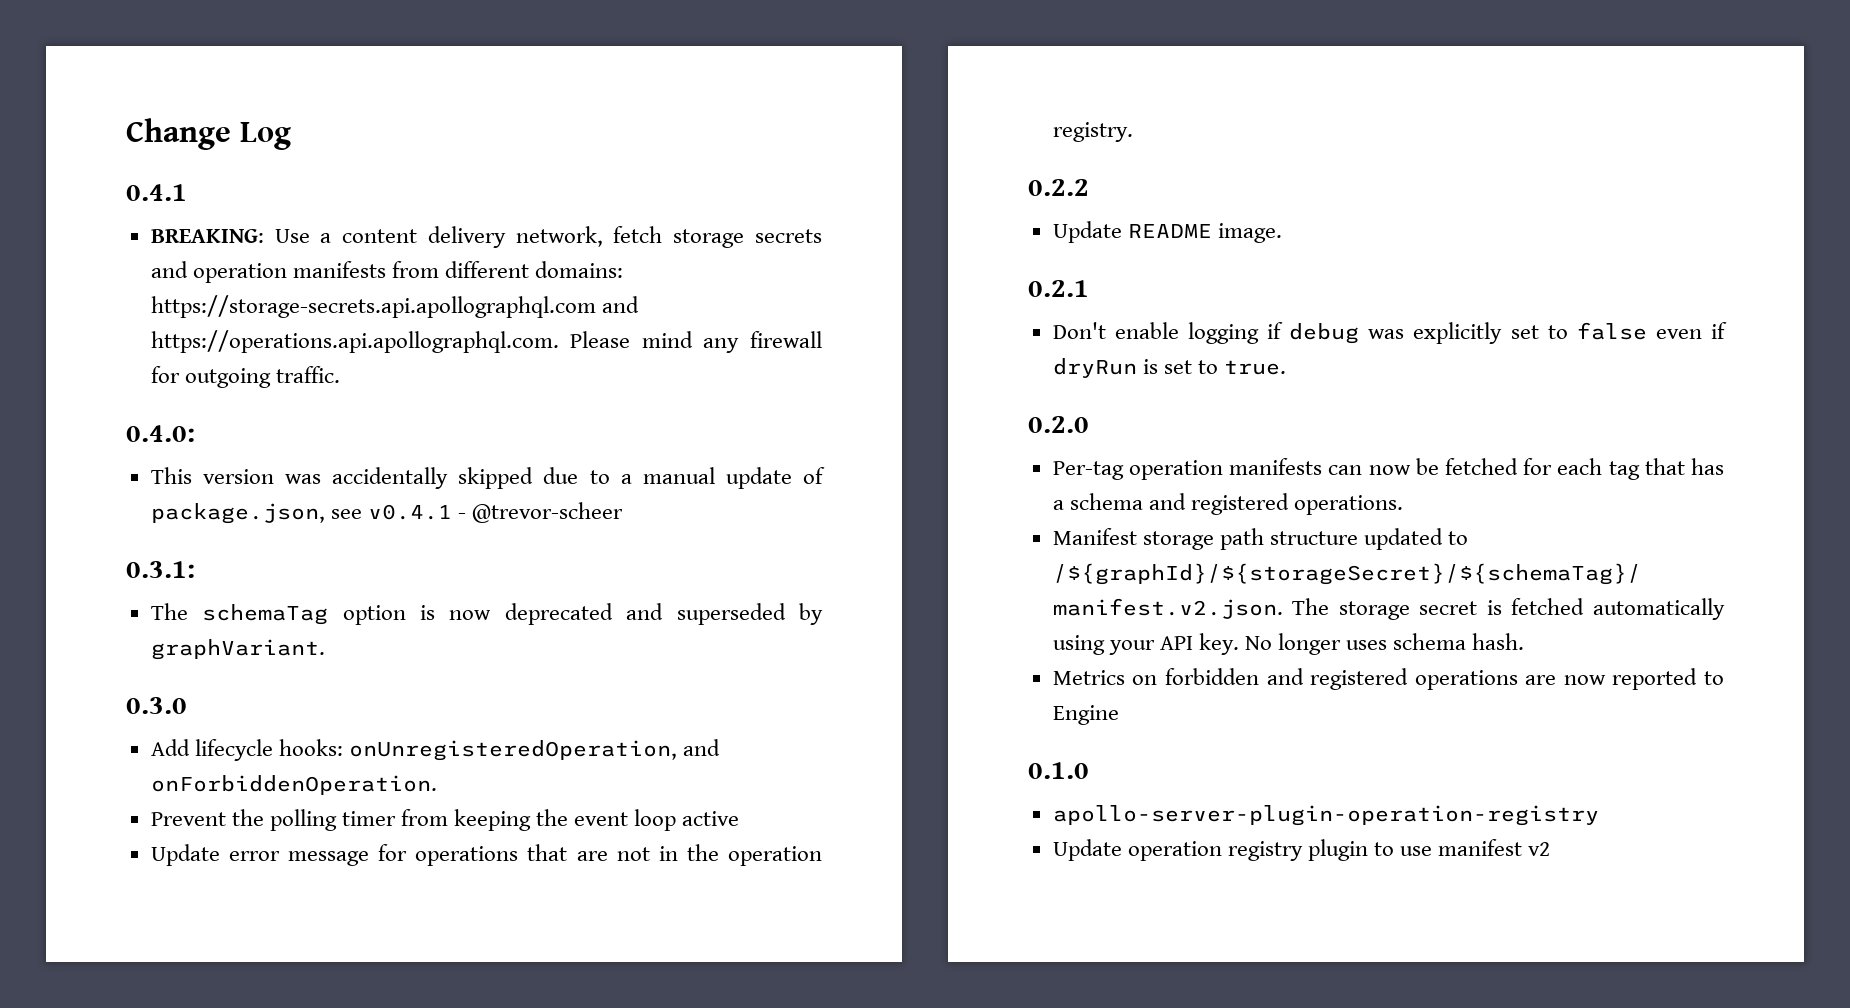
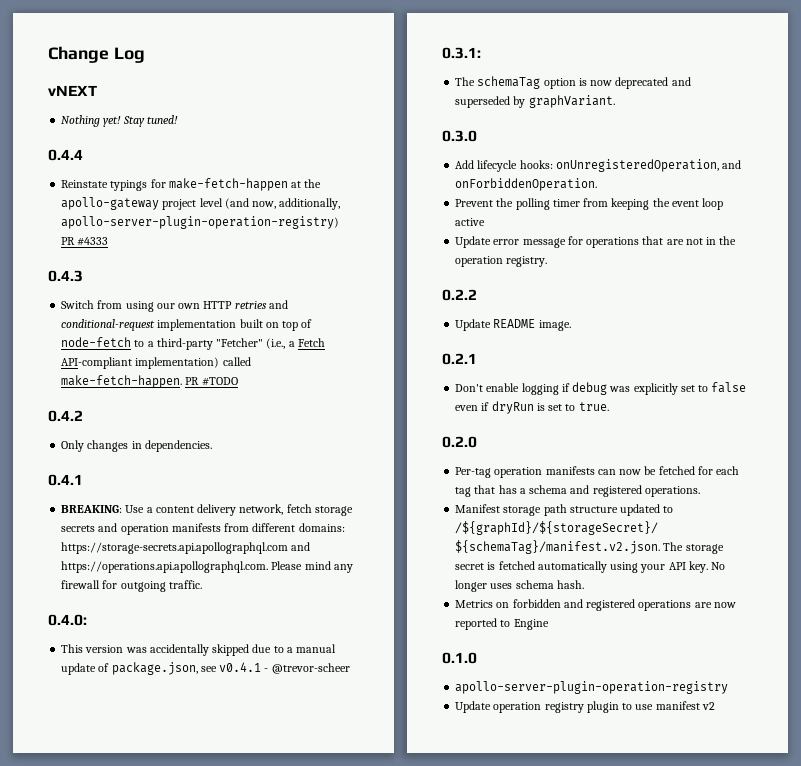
+ vNEXT
+ Nothing yet! Stay tuned!
+ 0.4.4
+ Reinstate typings for make-fetch-happen at the apollo-gateway project level (and now, additionally, apollo-server-plugin-operation-registry) PR #4333
+ 0.4.3
+ Switch from using our own HTTP retries and conditional-request implementation built on top of node-fetch to a third-party "Fetcher" (i.e., a Fetch API-compliant implementation) called make-fetch-happen. PR #TODO
+ 0.4.2
+ Only changes in dependencies.

